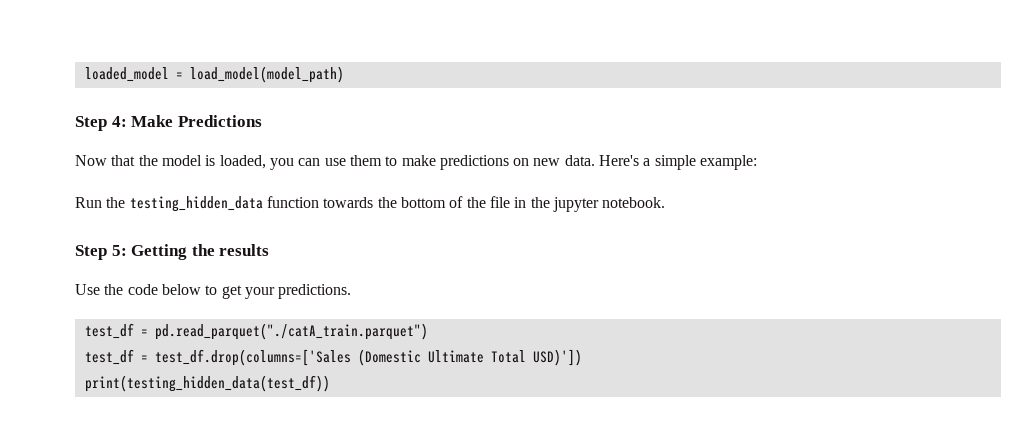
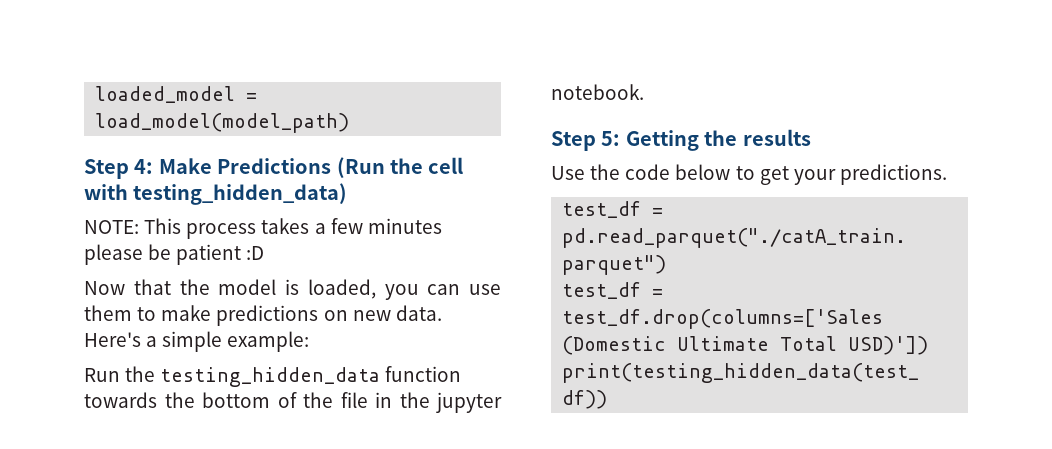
- Step 4: Make Predictions
+ Step 4: Make Predictions (Run the cell with testing_hidden_data)
+ NOTE: This process takes a few minutes please be patient :D

